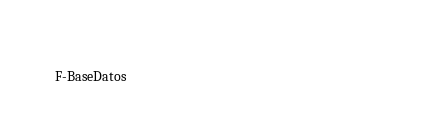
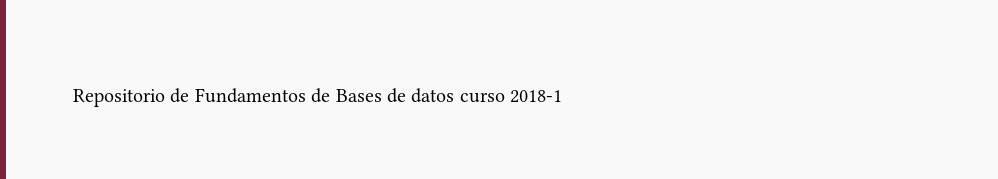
- F-BaseDatos
+ Repositorio de Fundamentos de Bases de datos curso 2018-1

